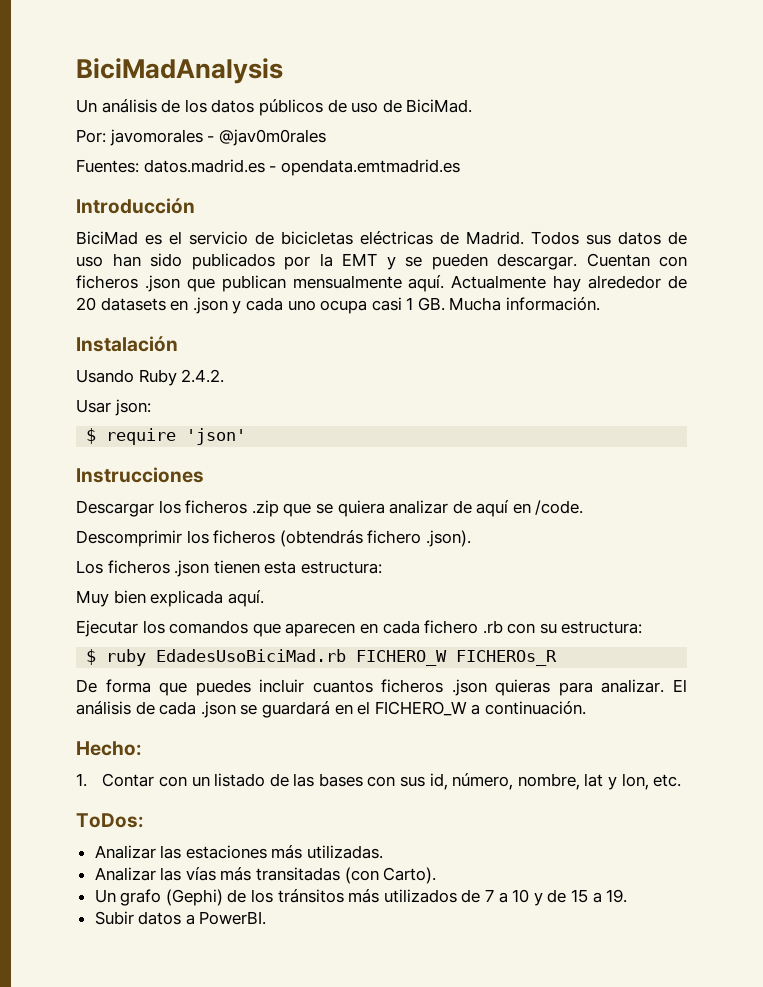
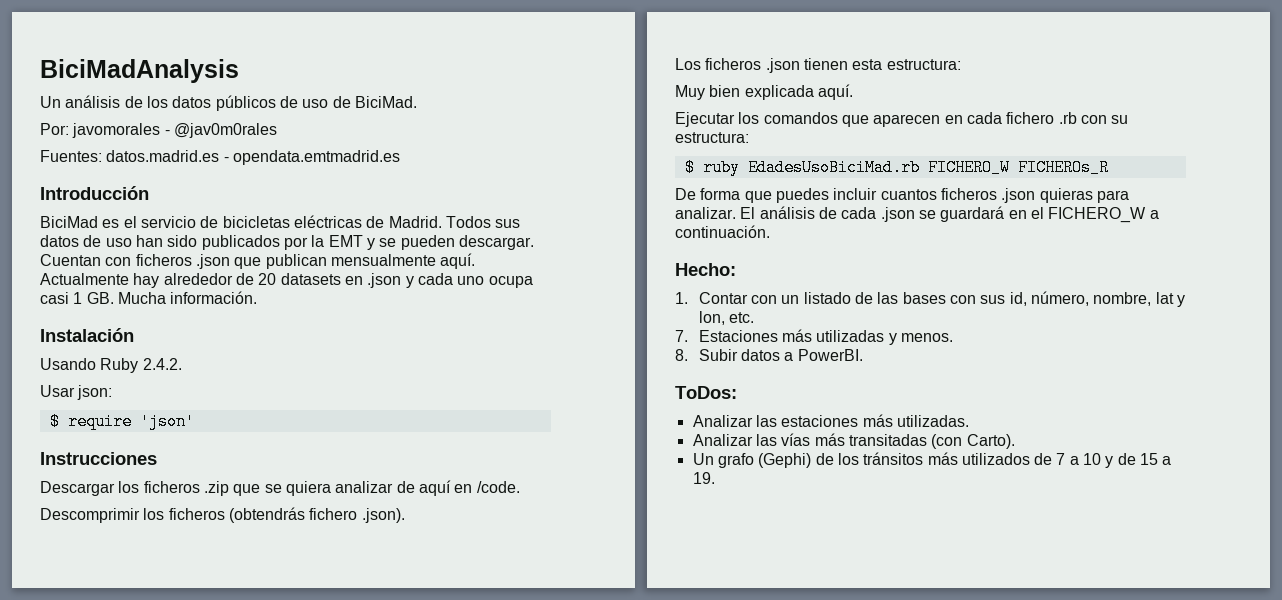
+ 7. Estaciones más utilizadas y menos.
+ 8. Subir datos a PowerBI.
- Subir datos a PowerBI.

